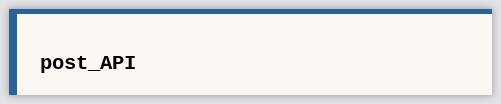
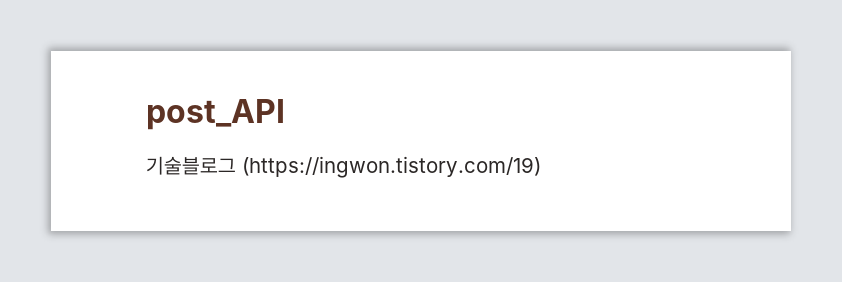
+ 기술블로그 (https://ingwon.tistory.com/19)

